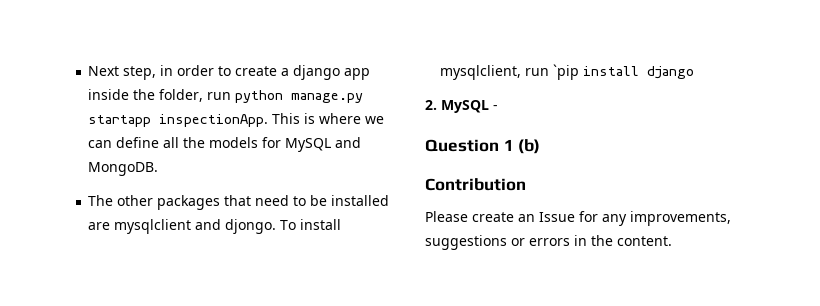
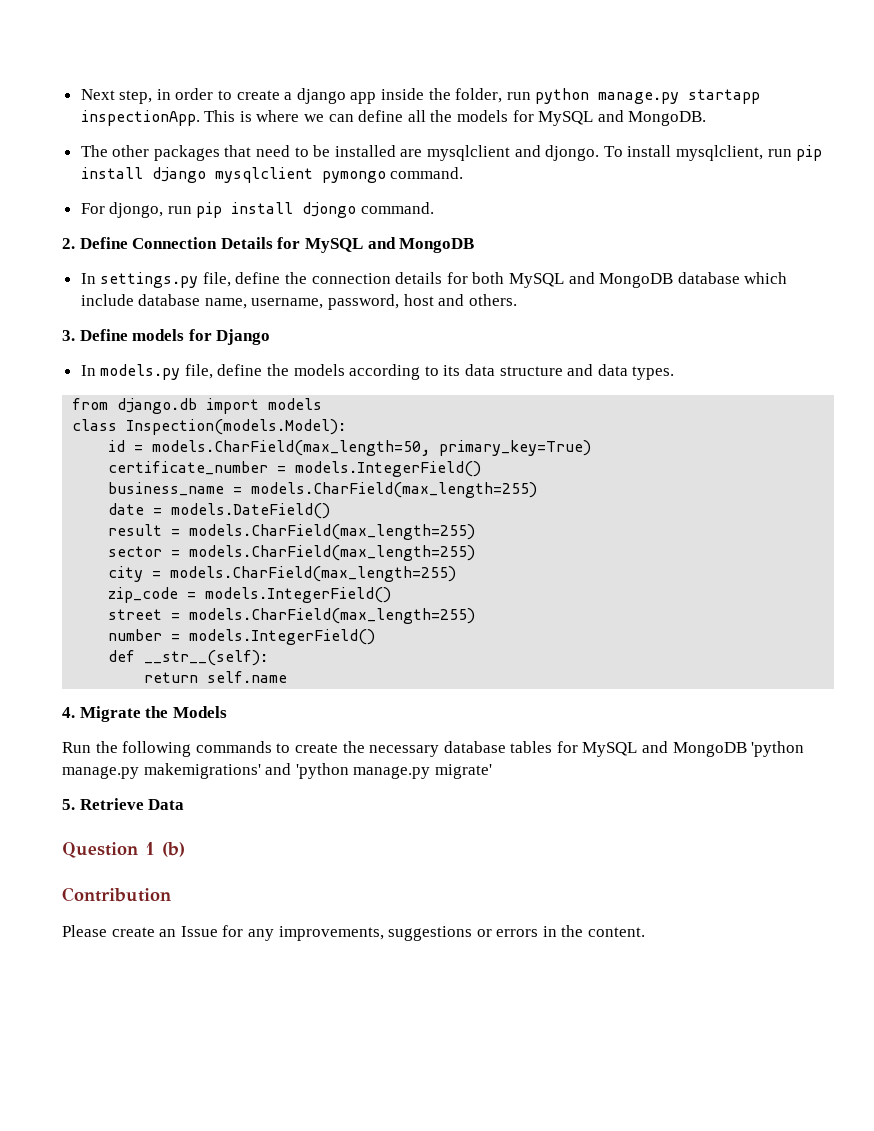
- To install mysqlclient, run `pip install django
- 2. MySQL -
+ To install mysqlclient, run pip install django mysqlclient pymongo command.
+ For djongo, run pip install djongo command.
+ 2. Define Connection Details for MySQL and MongoDB
+ In settings.py file, define the connection details for both MySQL and MongoDB database which include database name, username, password, host and others.
+ 3. Define models for Django
+ In models.py file, define the models according to its data structure and data types.
+ from django.db import models
+ class Inspection(models.Model):
+ id = models.CharField(max_length=50, primary_key=True)
+ certificate_number = models.IntegerField()
+ business_name = models.CharField(max_length=255)
+ date = models.DateField()
+ result = models.CharField(max_length=255)
+ sector = models.CharField(max_length=255)
+ city = models.CharField(max_length=255)
+ zip_code = models.IntegerField()
+ street = models.CharField(max_length=255)
+ number = models.IntegerField()
+ def __str__(self):
+ return self.name
+ 4. Migrate the Models
+ Run the following commands to create the necessary database tables for MySQL and MongoDB 'python manage.py makemigrations' and 'python manage.py migrate'
+ 5. Retrieve Data

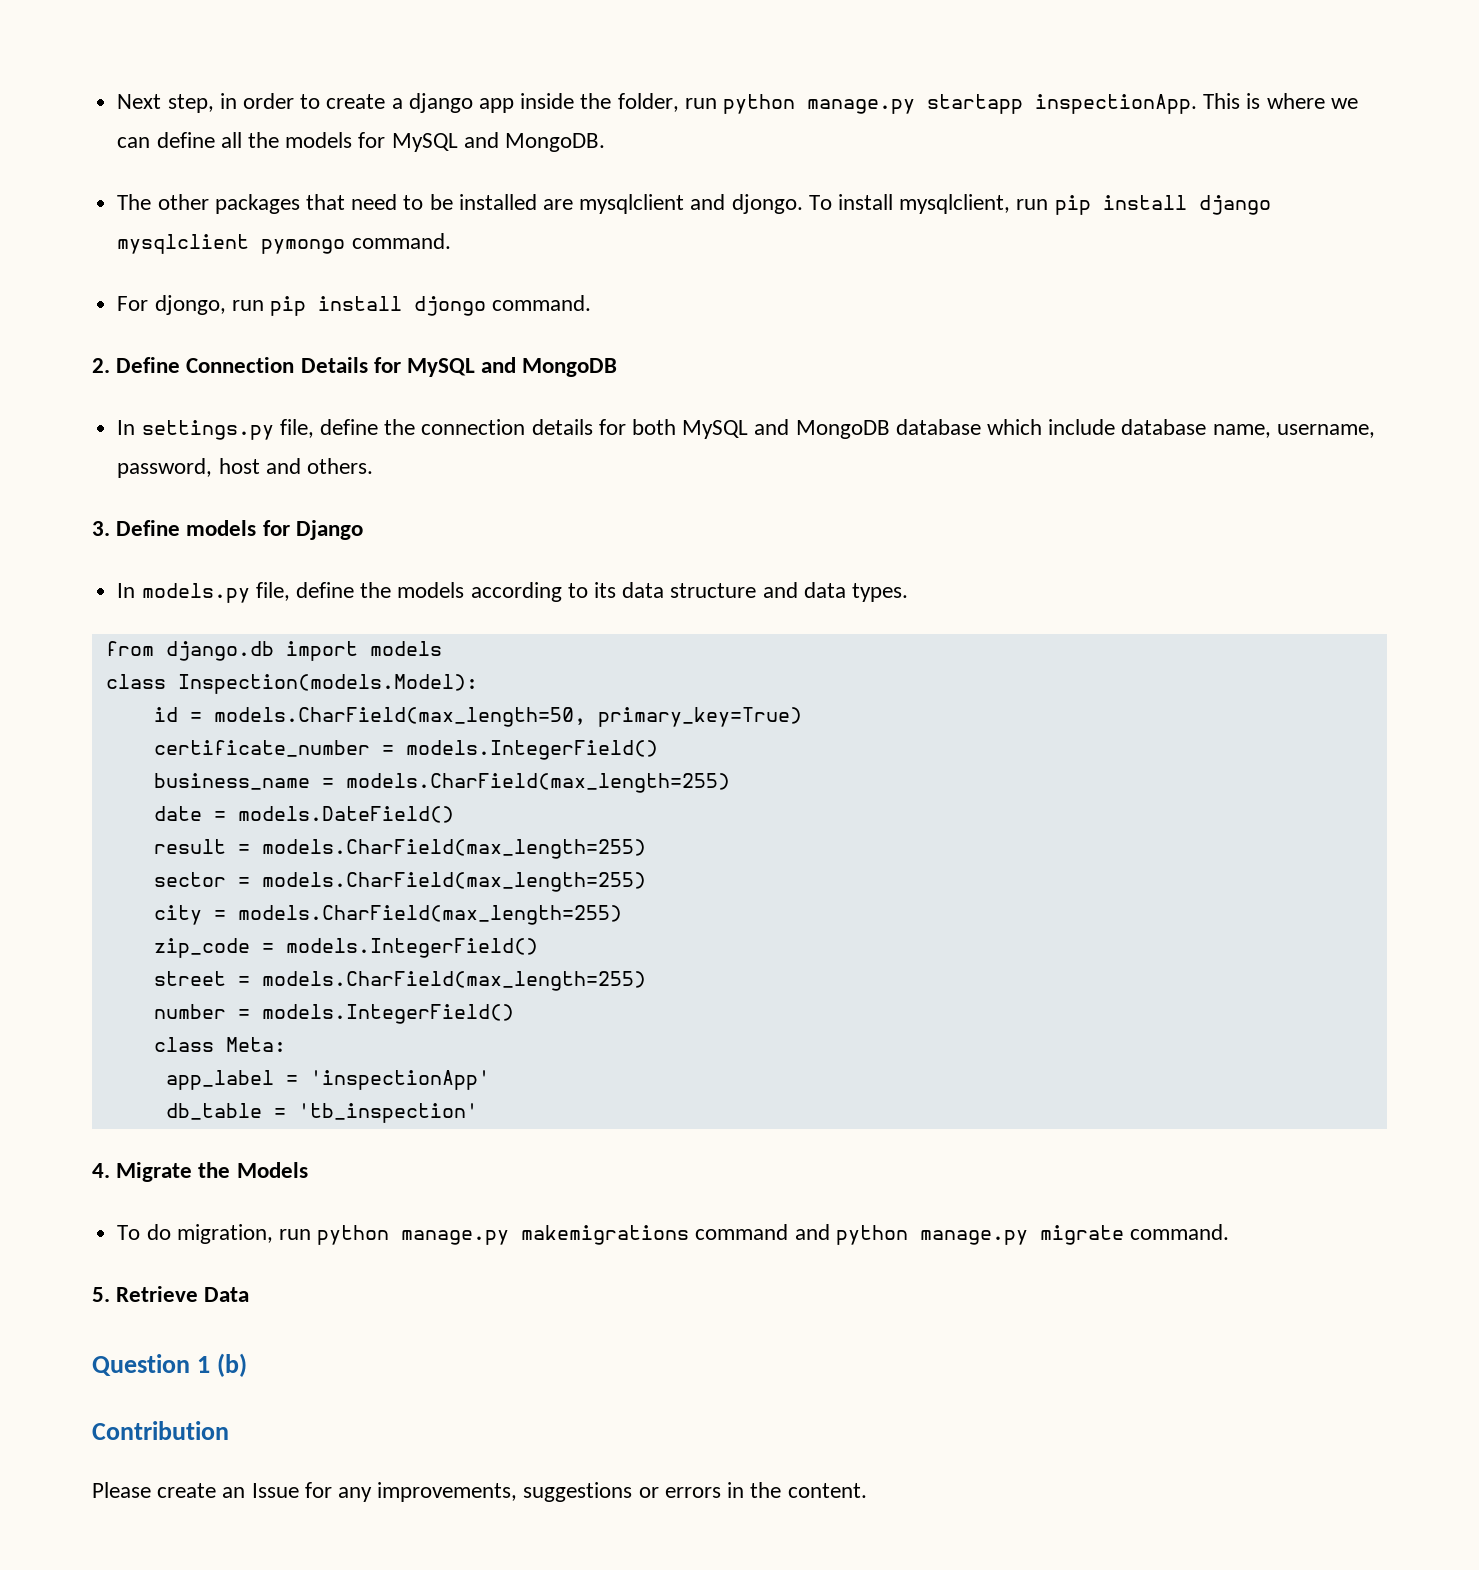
- def __str__(self):
- return self.name
+ class Meta:
+ app_label = 'inspectionApp'
+ db_table = 'tb_inspection'
  4. Migrate the Models
- Run the following commands to create the necessary database tables for MySQL and MongoDB 'python manage.py makemigrations' and 'python manage.py migrate'
+ To do migration, run python manage.py makemigrations command and python manage.py migrate command.

